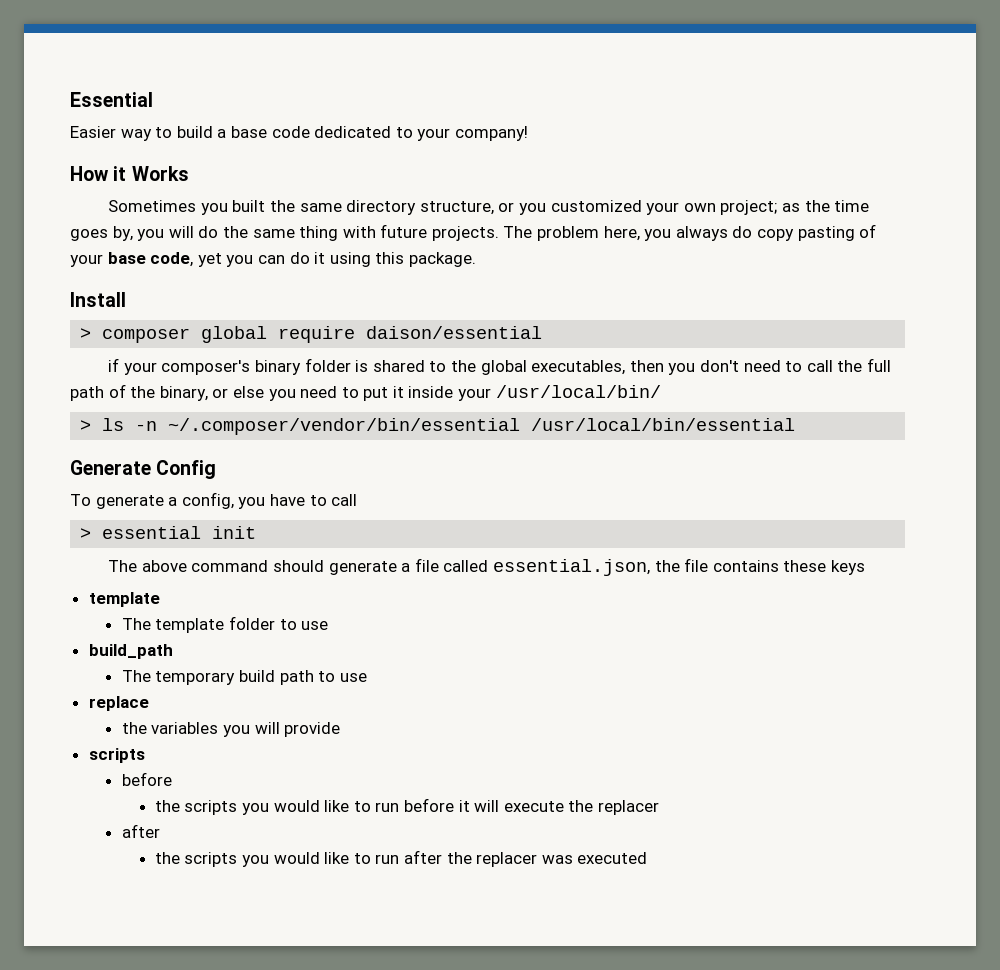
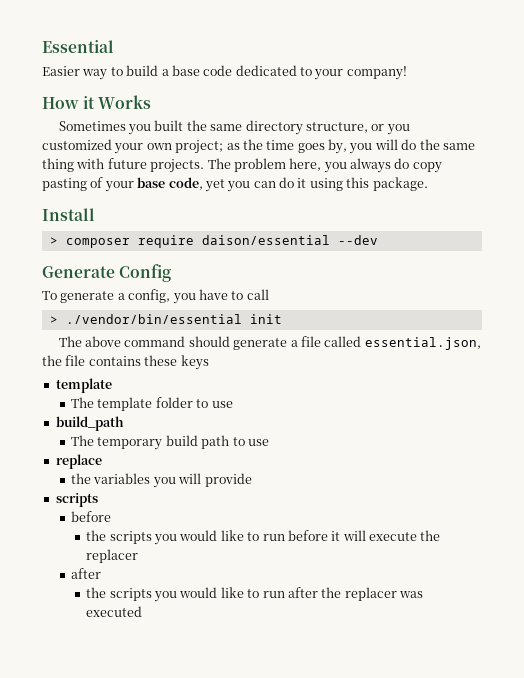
- > composer global require daison/essential
- if your composer's binary folder is shared to the global executables, then you don't need to call the full path of the binary, or else you need to put it inside your /usr/local/bin/
- > ls -n ~/.composer/vendor/bin/essential /usr/local/bin/essential
+ > composer require daison/essential --dev
- > essential init
+ > ./vendor/bin/essential init

